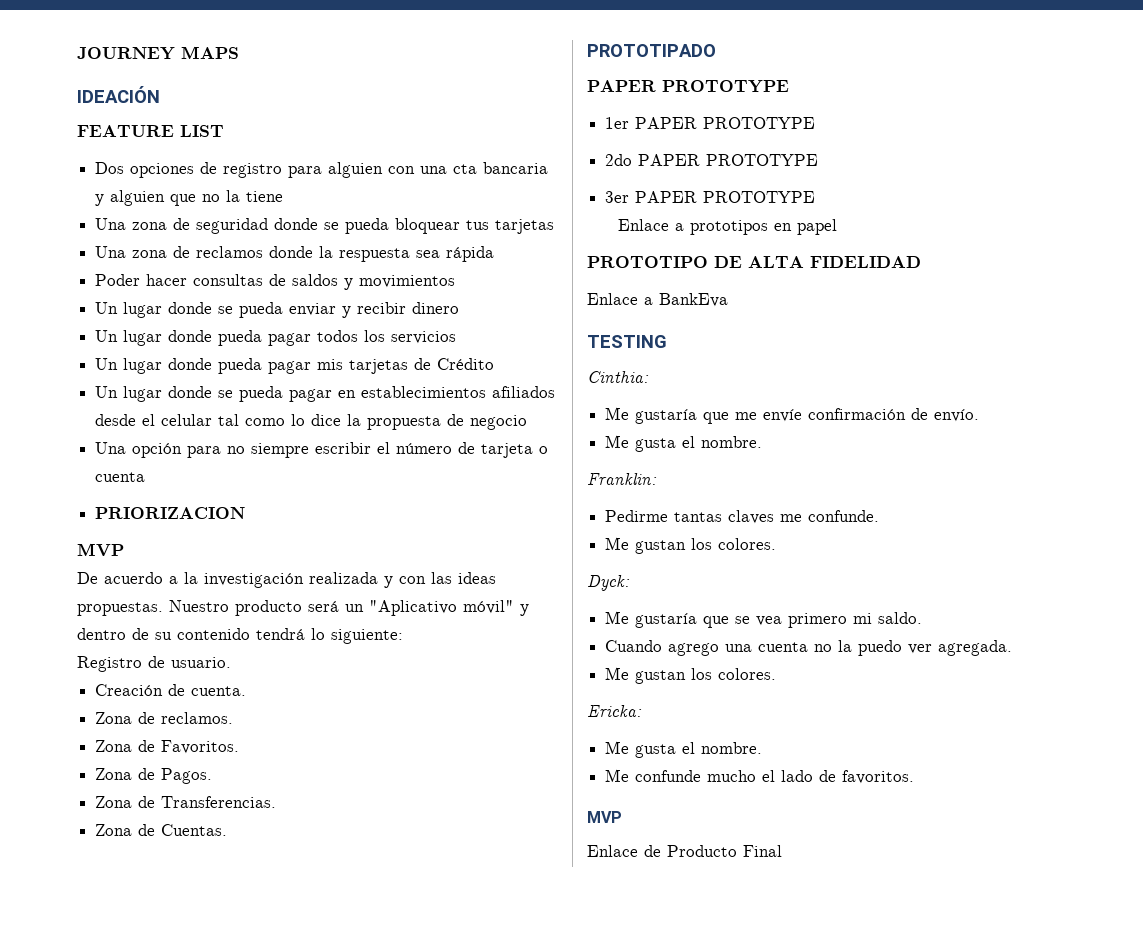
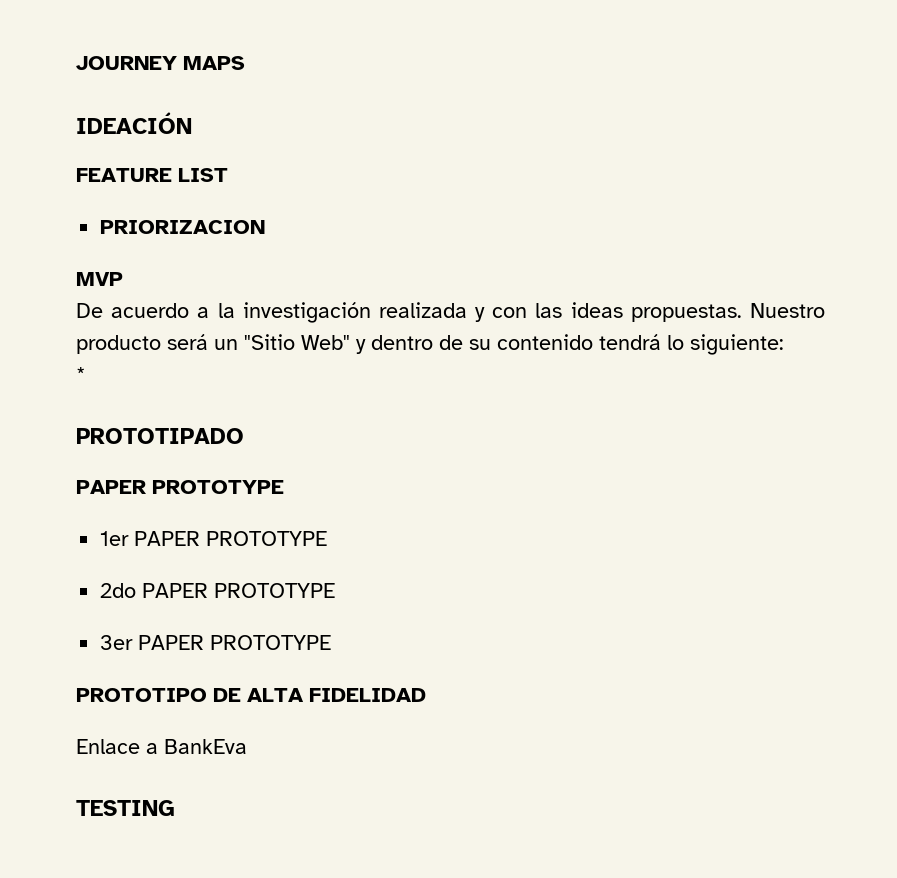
- Dos opciones de registro para alguien con una cta bancaria y alguien que no la tiene
- Una zona de seguridad donde se pueda bloquear tus tarjetas
- Una zona de reclamos donde la respuesta sea rápida
- Poder hacer consultas de saldos y movimientos
- Un lugar donde se pueda enviar y recibir dinero
- Un lugar donde pueda pagar todos los servicios
- Un lugar donde pueda pagar mis tarjetas de Crédito
- Un lugar donde se pueda pagar en establecimientos afiliados desde el celular tal como lo dice la propuesta de negocio
- Una opción para no siempre escribir el número de tarjeta o cuenta
- Nuestro producto será un "Aplicativo móvil" y dentro de su contenido tendrá lo siguiente:
+ Nuestro producto será un "Sitio Web" y dentro de su contenido tendrá lo siguiente:
- Registro de usuario.
- Creación de cuenta.
- Zona de reclamos.
- Zona de Favoritos.
- Zona de Pagos.
- Zona de Transferencias.
- Zona de Cuentas.
+ *
- Enlace a prototipos en papel
- Cinthia:
- Me gustaría que me envíe confirmación de envío.
- Me gusta el nombre.
- Franklin:
- Pedirme tantas claves me confunde.
- Me gustan los colores.
- Dyck:
- Me gustaría que se vea primero mi saldo.
- Cuando agrego una cuenta no la puedo ver agregada.
- Me gustan los colores.
- Ericka:
- Me gusta el nombre.
- Me confunde mucho el lado de favoritos.
- MVP
- Enlace de Producto Final

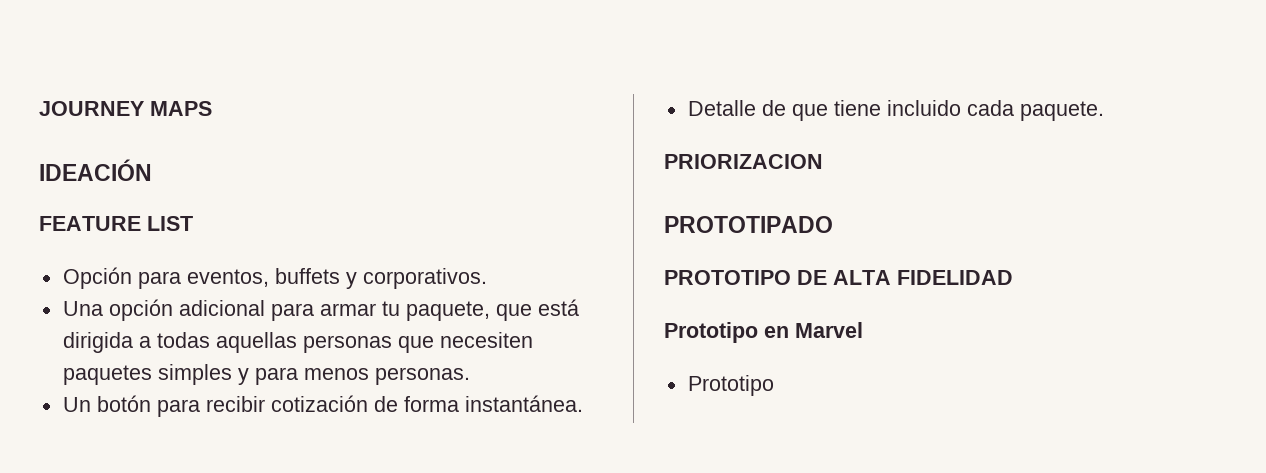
+ Opción para eventos, buffets y corporativos.
+ Una opción adicional para armar tu paquete, que está dirigida a todas aquellas personas que necesiten paquetes simples y para menos personas.
+ Un botón para recibir cotización de forma instantánea.
+ Detalle de que tiene incluido cada paquete.
  PRIORIZACION
- MVP
- De acuerdo a la investigación realizada y con las ideas propuestas. Nuestro producto será un "Sitio Web" y dentro de su contenido tendrá lo siguiente:
- *
  PROTOTIPADO
- PAPER PROTOTYPE
- 1er PAPER PROTOTYPE
- 2do PAPER PROTOTYPE
- 3er PAPER PROTOTYPE
- Enlace a BankEva
- TESTING
+ Prototipo en Marvel
+ Prototipo

